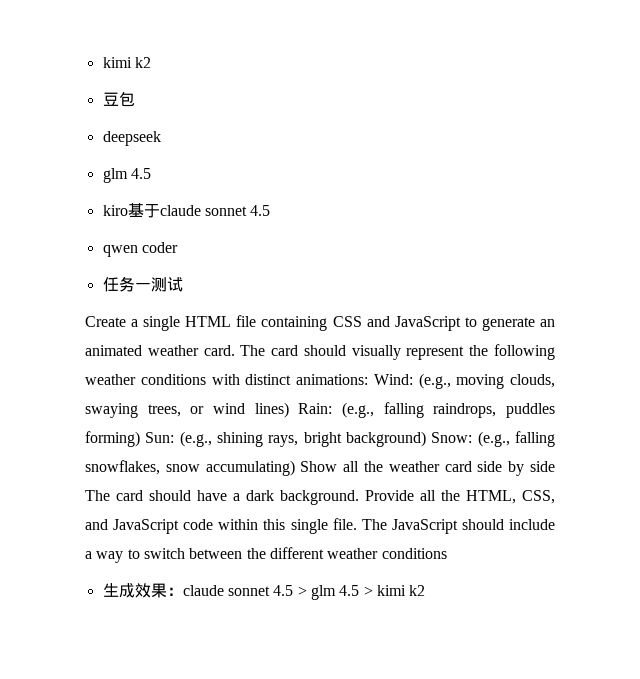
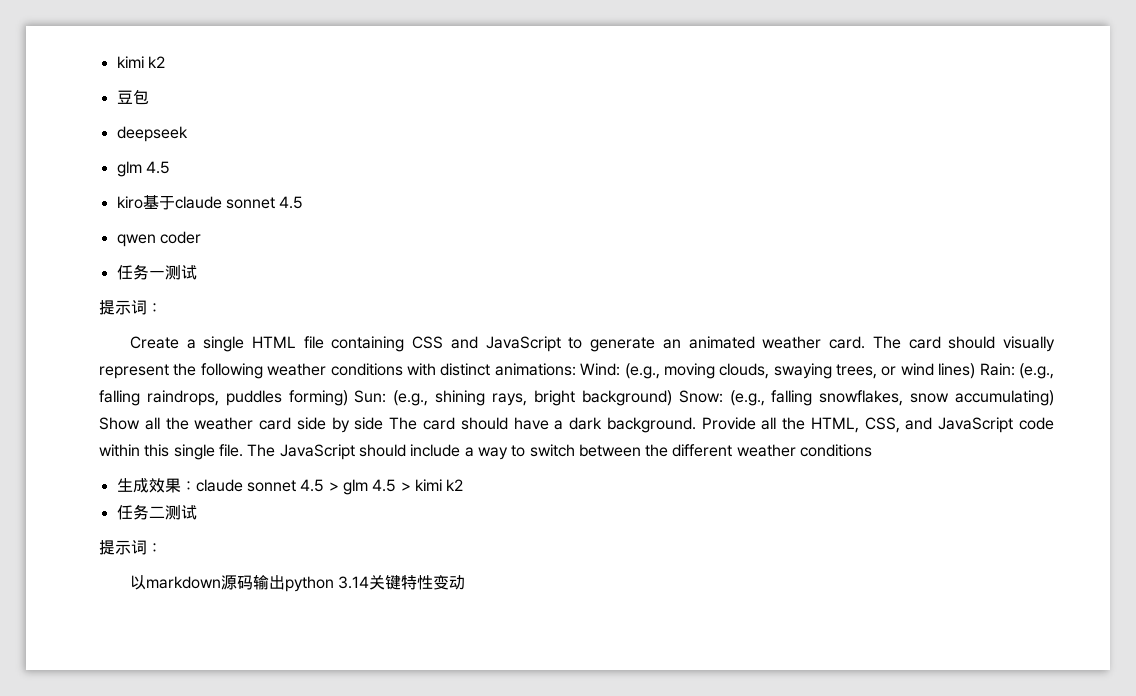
  任务一测试
+ 提示词：
+ 任务二测试
+ 提示词：
+ 以markdown源码输出python 3.14关键特性变动

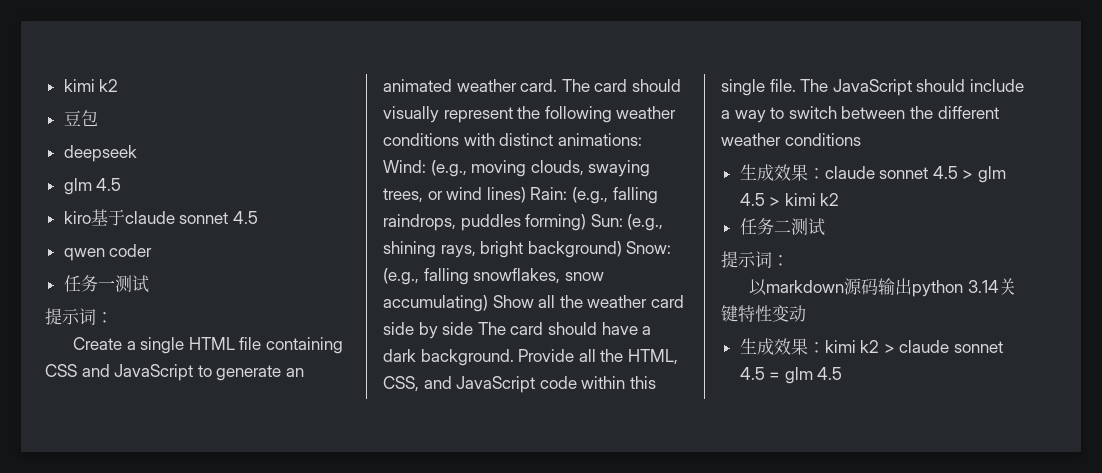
+ 生成效果：kimi k2 > claude sonnet 4.5 = glm 4.5

